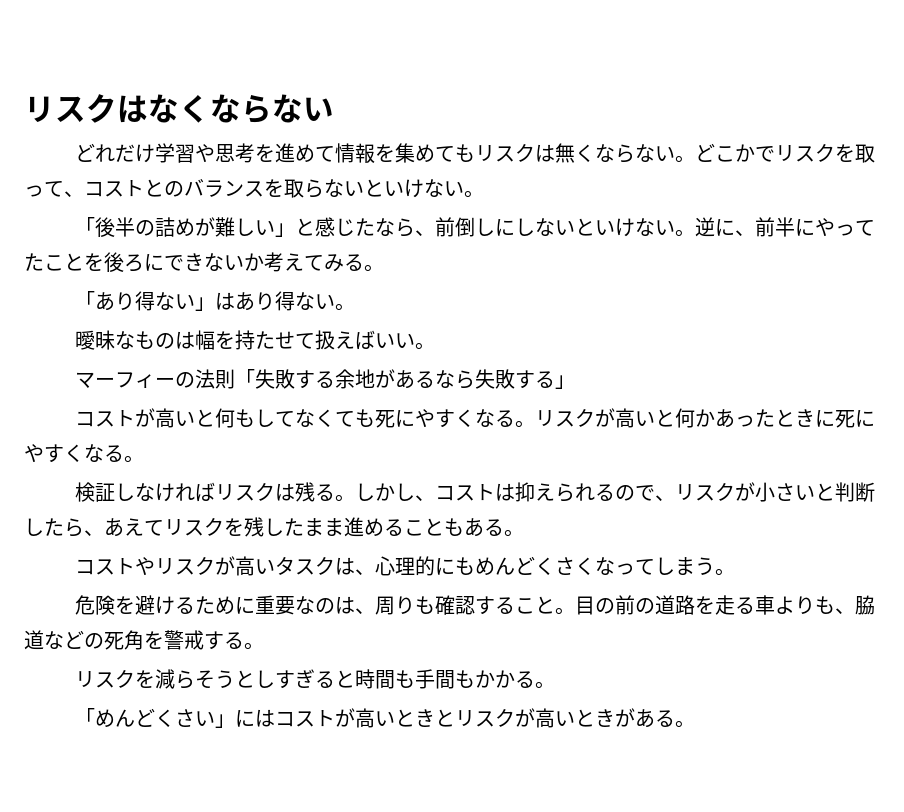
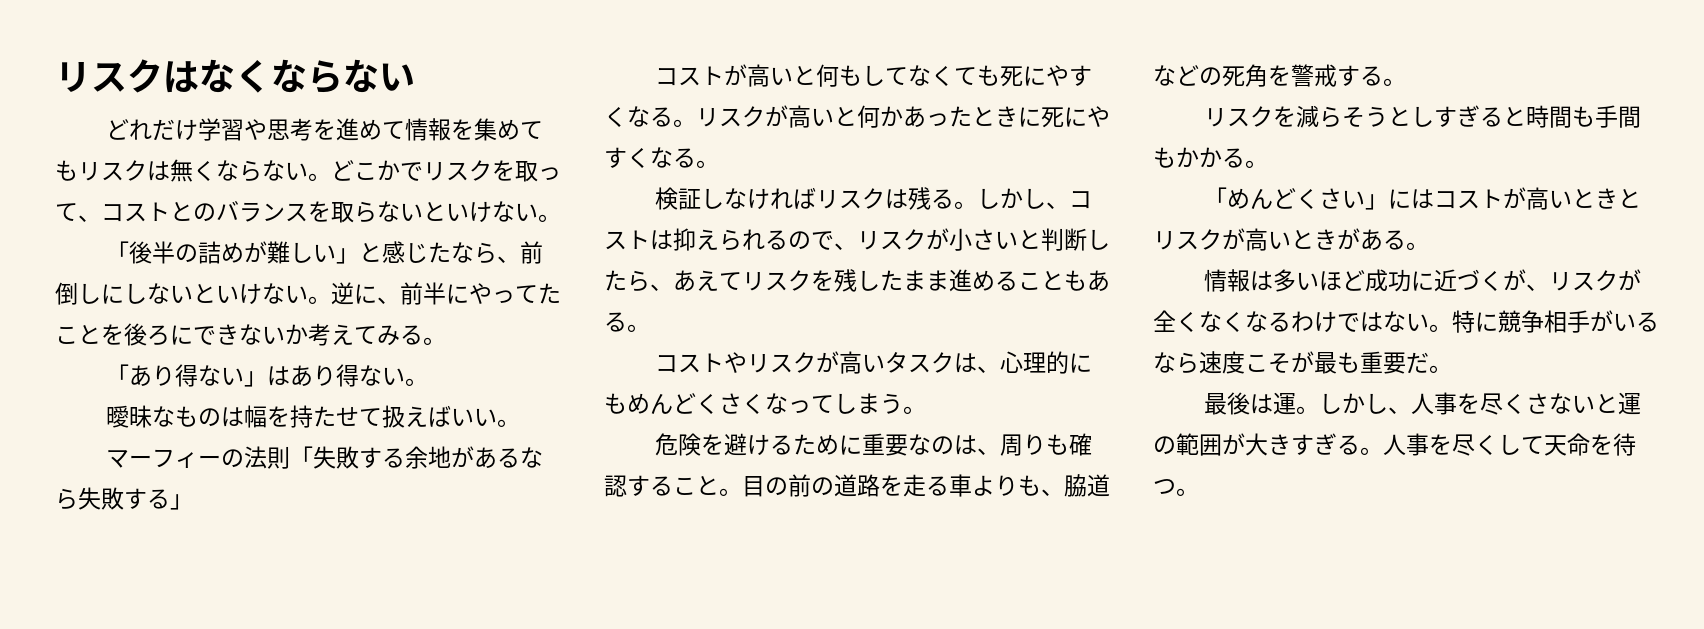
+ 情報は多いほど成功に近づくが、リスクが全くなくなるわけではない。特に競争相手がいるなら速度こそが最も重要だ。
+ 最後は運。しかし、人事を尽くさないと運の範囲が大きすぎる。人事を尽くして天命を待つ。

